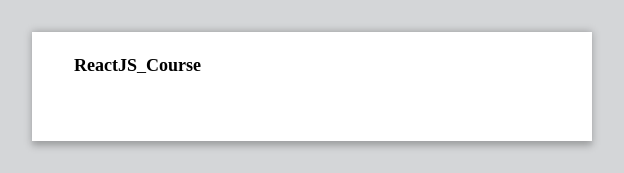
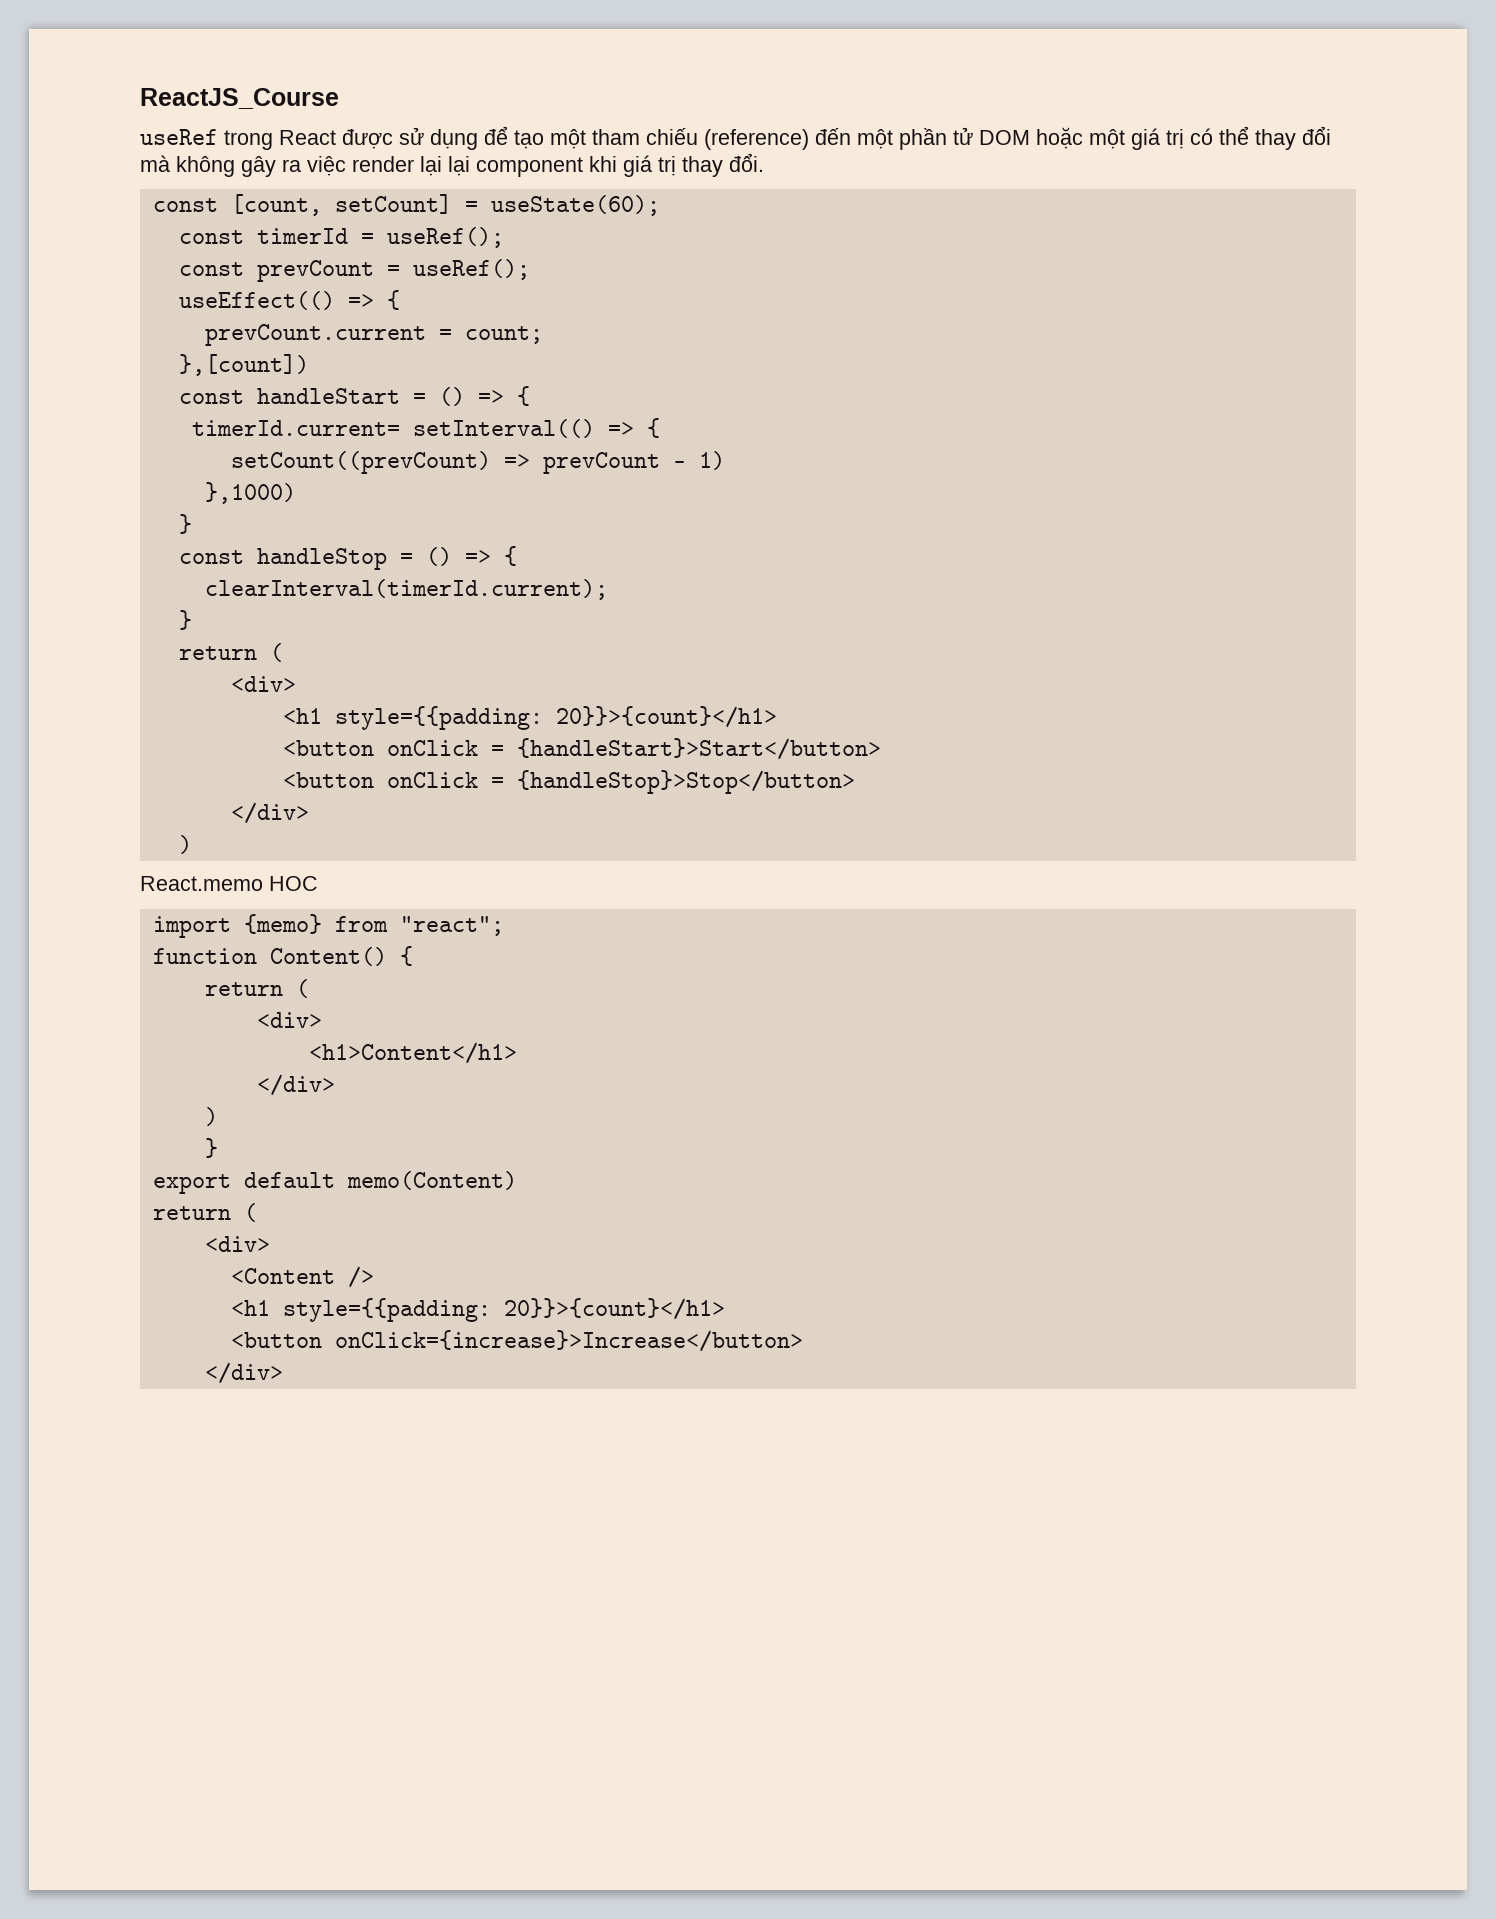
+ useRef trong React được sử dụng để tạo một tham chiếu (reference) đến một phần tử DOM hoặc một giá trị có thể thay đổi mà không gây ra việc render lại lại component khi giá trị thay đổi.
+ const [count, setCount] = useState(60);
+ const timerId = useRef();
+ const prevCount = useRef();
+ useEffect(() => {
+ prevCount.current = count;
+ },[count])
+ const handleStart = () => {
+ timerId.current= setInterval(() => {
+ setCount((prevCount) => prevCount - 1)
+ },1000)
+ }
+ const handleStop = () => {
+ clearInterval(timerId.current);
+ }
+ return (
+ <div>
+ <h1 style={{padding: 20}}>{count}</h1>
+ <button onClick = {handleStart}>Start</button>
+ <button onClick = {handleStop}>Stop</button>
+ </div>
+ )
+ React.memo HOC
+ import {memo} from "react";
+ function Content() {
+ return (
+ <div>
+ <h1>Content</h1>
+ </div>
+ )
+ }
+ export default memo(Content)
+ return (
+ <div>
+ <Content />
+ <h1 style={{padding: 20}}>{count}</h1>
+ <button onClick={increase}>Increase</button>
+ </div>

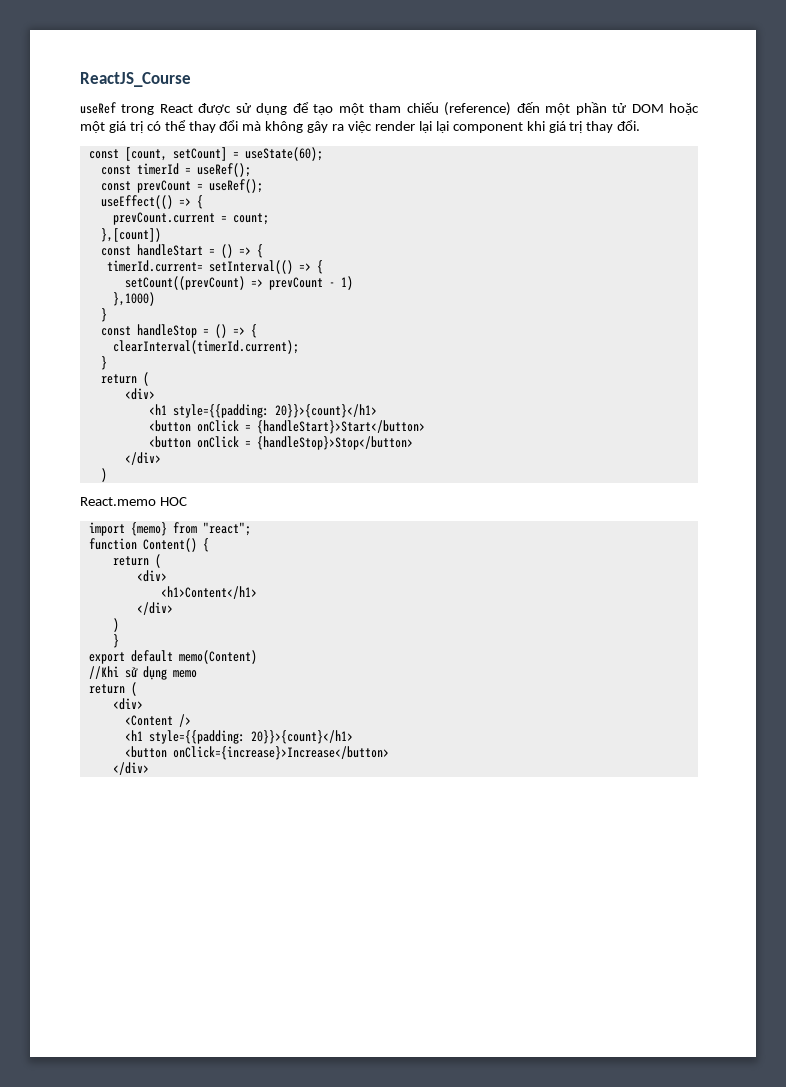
+ //Khi sử dụng memo

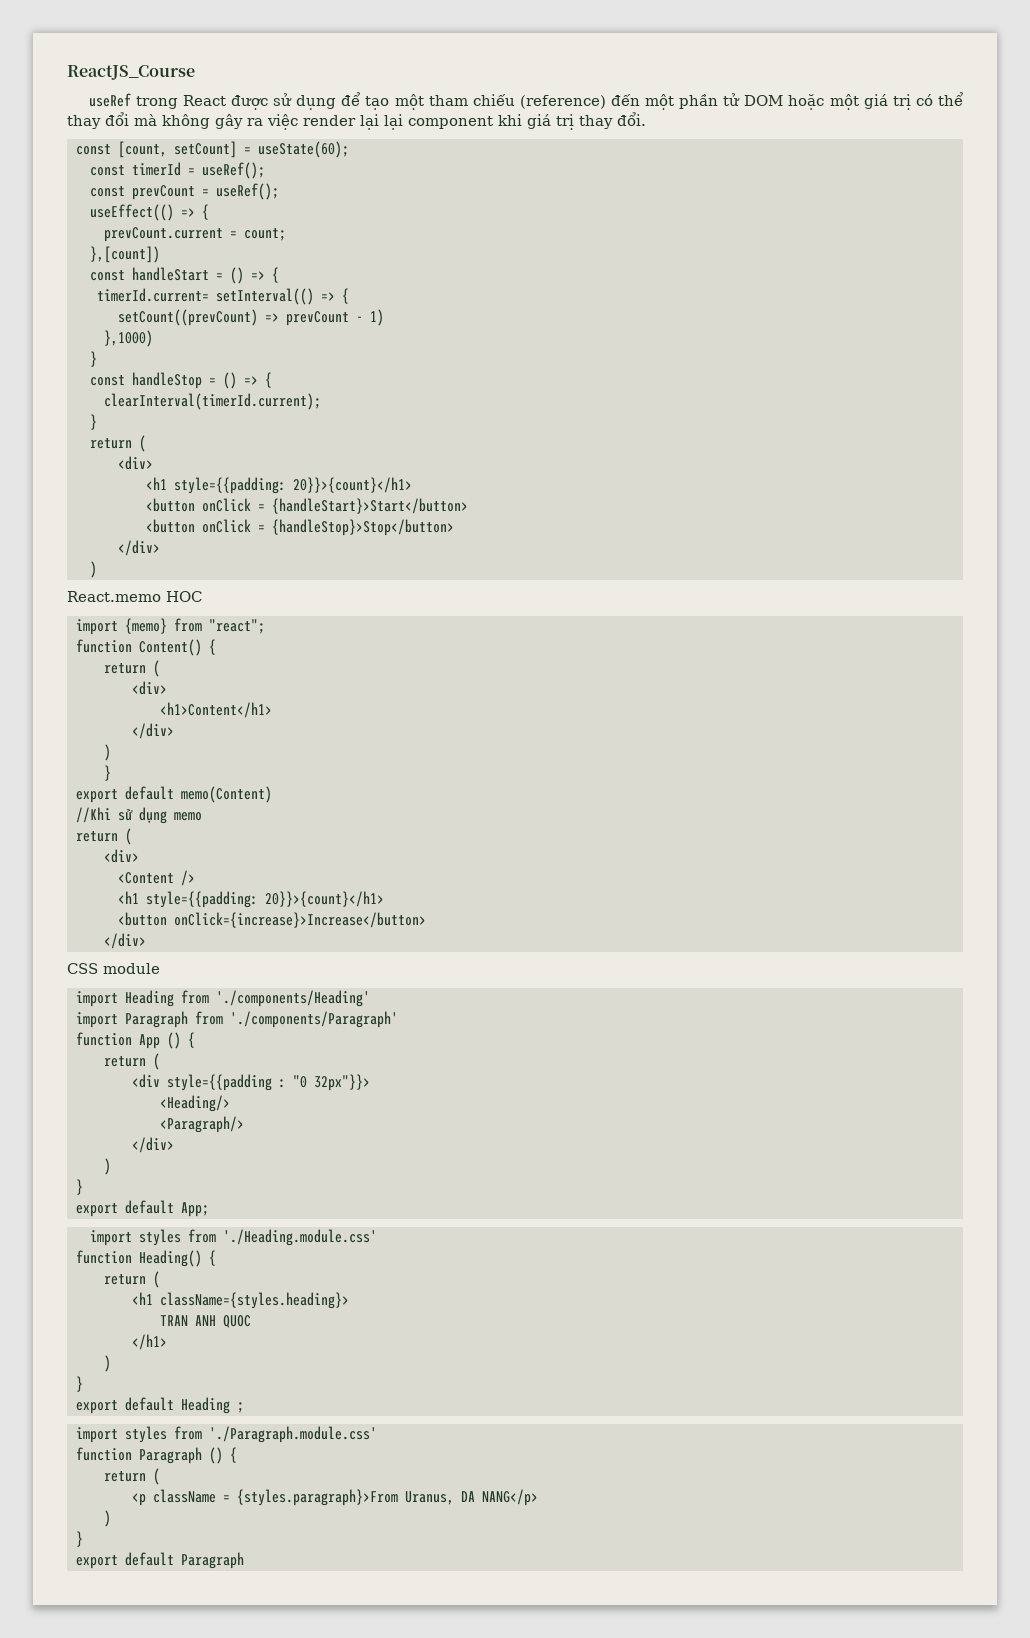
+ CSS module
+ import Heading from './components/Heading'
+ import Paragraph from './components/Paragraph'
+ function App () {
+ return (
+ <div style={{padding : "0 32px"}}>
+ <Heading/>
+ <Paragraph/>
+ </div>
+ )
+ }
+ export default App;
+ import styles from './Heading.module.css'
+ function Heading() {
+ return (
+ <h1 className={styles.heading}>
+ TRAN ANH QUOC
+ </h1>
+ )
+ }
+ export default Heading ;
+ import styles from './Paragraph.module.css'
+ function Paragraph () {
+ return (
+ <p className = {styles.paragraph}>From Uranus, DA NANG</p>
+ )
+ }
+ export default Paragraph

